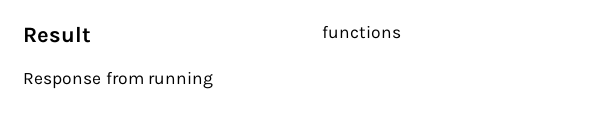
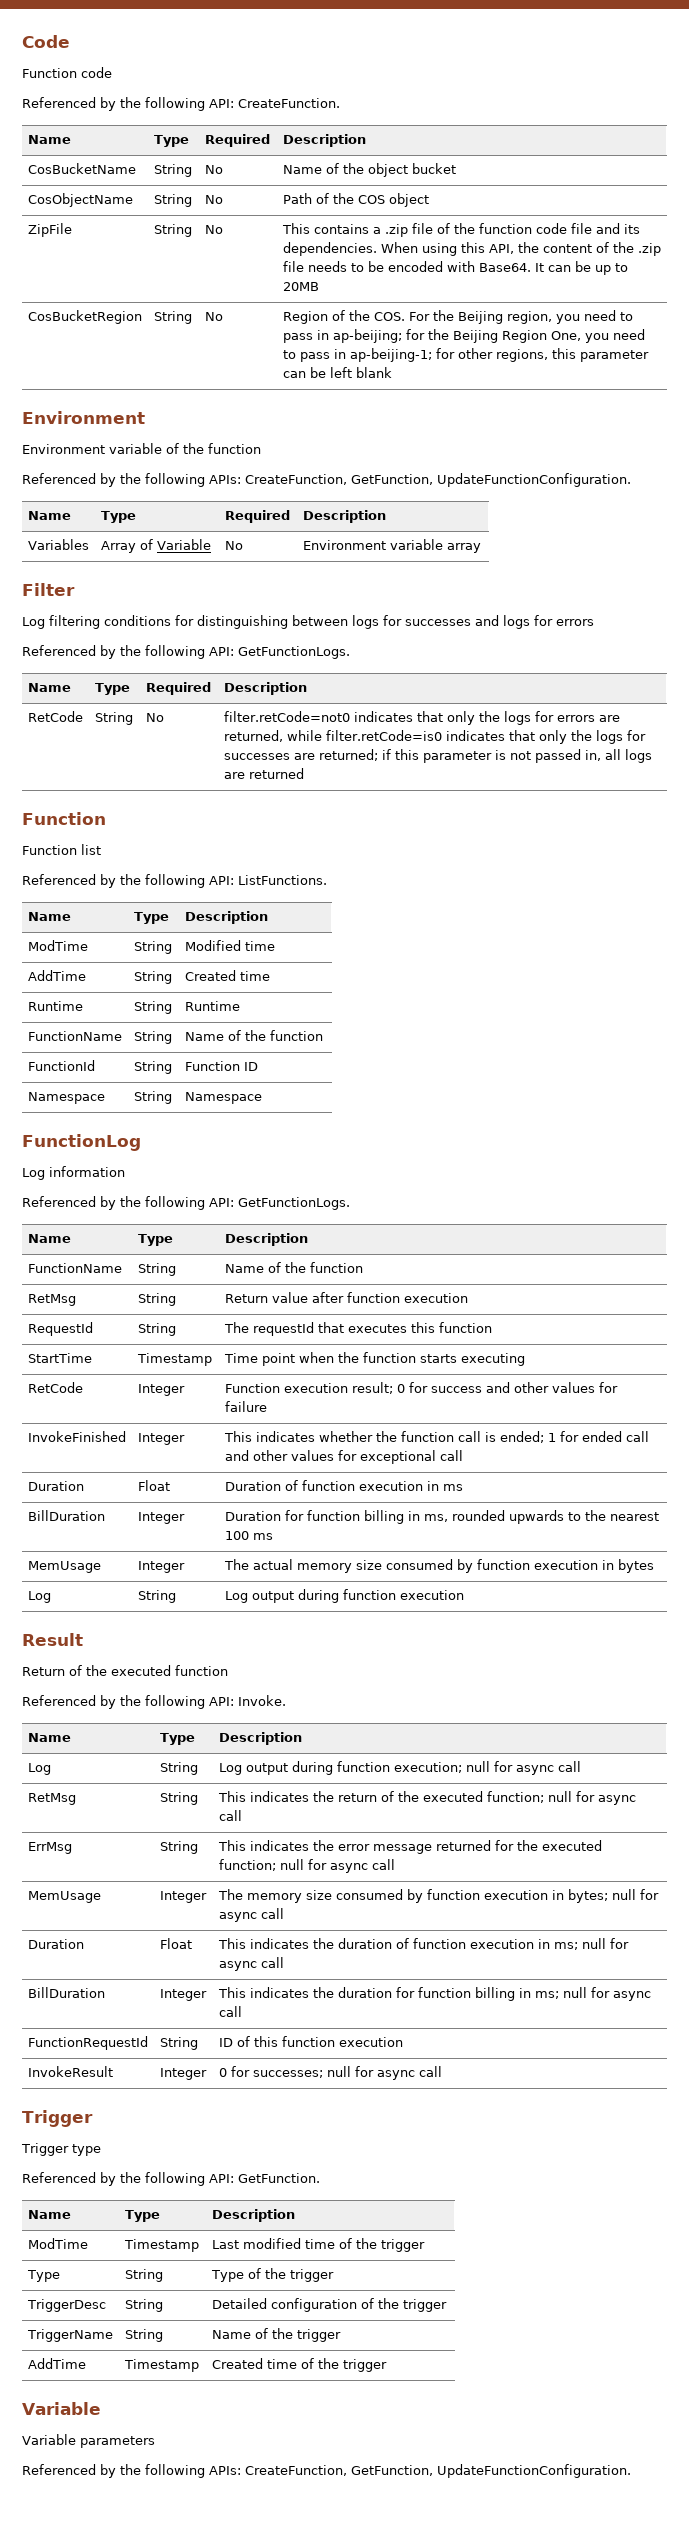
+ Code
+ Function code
+ Referenced by the following API: CreateFunction.
+ Name | Type | Required | Description
+ CosBucketName | String | No | Name of the object bucket
+ CosObjectName | String | No | Path of the COS object
+ ZipFile | String | No | This contains a .zip file of the function code file and its dependencies. When using this API, the content of the .zip file needs to be encoded with Base64. It can be up to 20MB
+ CosBucketRegion | String | No | Region of the COS. For the Beijing region, you need to pass in ap-beijing; for the Beijing Region One, you need to pass in ap-beijing-1; for other regions, this parameter can be left blank
+ Environment
+ Environment variable of the function
+ Referenced by the following APIs: CreateFunction, GetFunction, UpdateFunctionConfiguration.
+ Name | Type | Required | Description
+ Variables | Array of Variable | No | Environment variable array
+ Filter
+ Log filtering conditions for distinguishing between logs for successes and logs for errors
+ Referenced by the following API: GetFunctionLogs.
+ Name | Type | Required | Description
+ RetCode | String | No | filter.retCode=not0 indicates that only the logs for errors are returned, while filter.retCode=is0 indicates that only the logs for successes are returned; if this parameter is not passed in, all logs are returned
+ Function
+ Function list
+ Referenced by the following API: ListFunctions.
+ Name | Type | Description
+ ModTime | String | Modified time
+ AddTime | String | Created time
+ Runtime | String | Runtime
+ FunctionName | String | Name of the function
+ FunctionId | String | Function ID
+ Namespace | String | Namespace
+ FunctionLog
+ Log information
+ Referenced by the following API: GetFunctionLogs.
+ Name | Type | Description
+ FunctionName | String | Name of the function
+ RetMsg | String | Return value after function execution
+ RequestId | String | The requestId that executes this function
+ StartTime | Timestamp | Time point when the function starts executing
+ RetCode | Integer | Function execution result; 0 for success and other values for failure
+ InvokeFinished | Integer | This indicates whether the function call is ended; 1 for ended call and other values for exceptional call
+ Duration | Float | Duration of function execution in ms
+ BillDuration | Integer | Duration for function billing in ms, rounded upwards to the nearest 100 ms
+ MemUsage | Integer | The actual memory size consumed by function execution in bytes
+ Log | String | Log output during function execution
  Result
- Response from running functions
+ Return of the executed function
+ Referenced by the following API: Invoke.
+ Name | Type | Description
+ Log | String | Log output during function execution; null for async call
+ RetMsg | String | This indicates the return of the executed function; null for async call
+ ErrMsg | String | This indicates the error message returned for the executed function; null for async call
+ MemUsage | Integer | The memory size consumed by function execution in bytes; null for async call
+ Duration | Float | This indicates the duration of function execution in ms; null for async call
+ BillDuration | Integer | This indicates the duration for function billing in ms; null for async call
+ FunctionRequestId | String | ID of this function execution
+ InvokeResult | Integer | 0 for successes; null for async call
+ Trigger
+ Trigger type
+ Referenced by the following API: GetFunction.
+ Name | Type | Description
+ ModTime | Timestamp | Last modified time of the trigger
+ Type | String | Type of the trigger
+ TriggerDesc | String | Detailed configuration of the trigger
+ TriggerName | String | Name of the trigger
+ AddTime | Timestamp | Created time of the trigger
+ Variable
+ Variable parameters
+ Referenced by the following APIs: CreateFunction, GetFunction, UpdateFunctionConfiguration.

